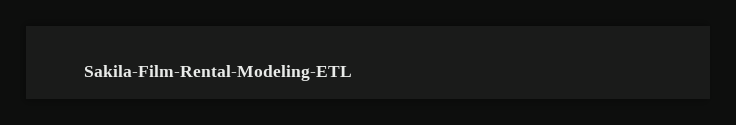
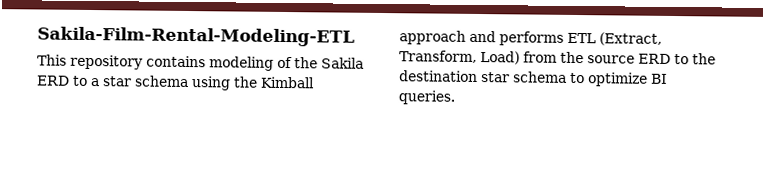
+ This repository contains modeling of the Sakila ERD to a star schema using the Kimball approach and performs ETL (Extract, Transform, Load) from the source ERD to the destination star schema to optimize BI queries.

